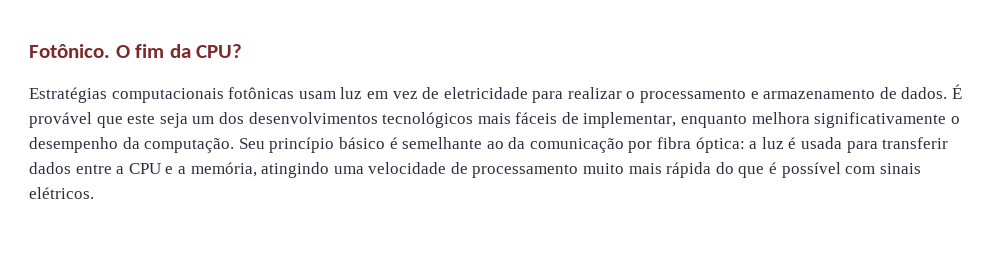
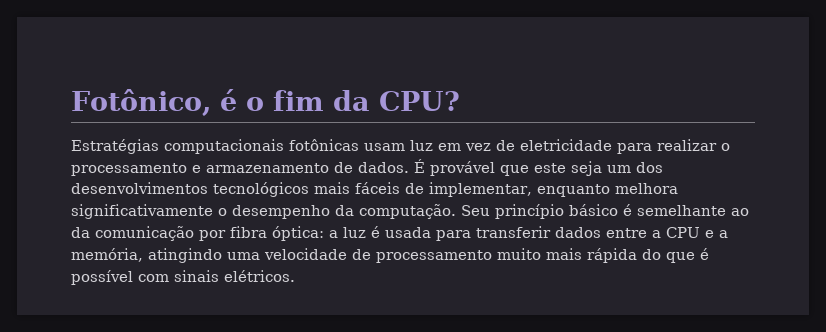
- Fotônico. O fim da CPU?
+ Fotônico, é o fim da CPU?

